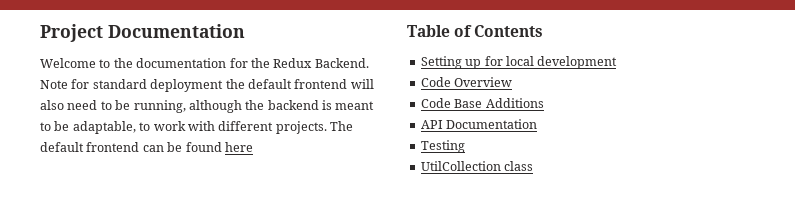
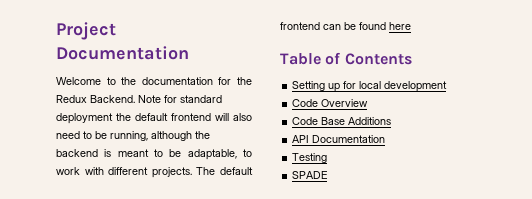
- UtilCollection class
+ SPADE

